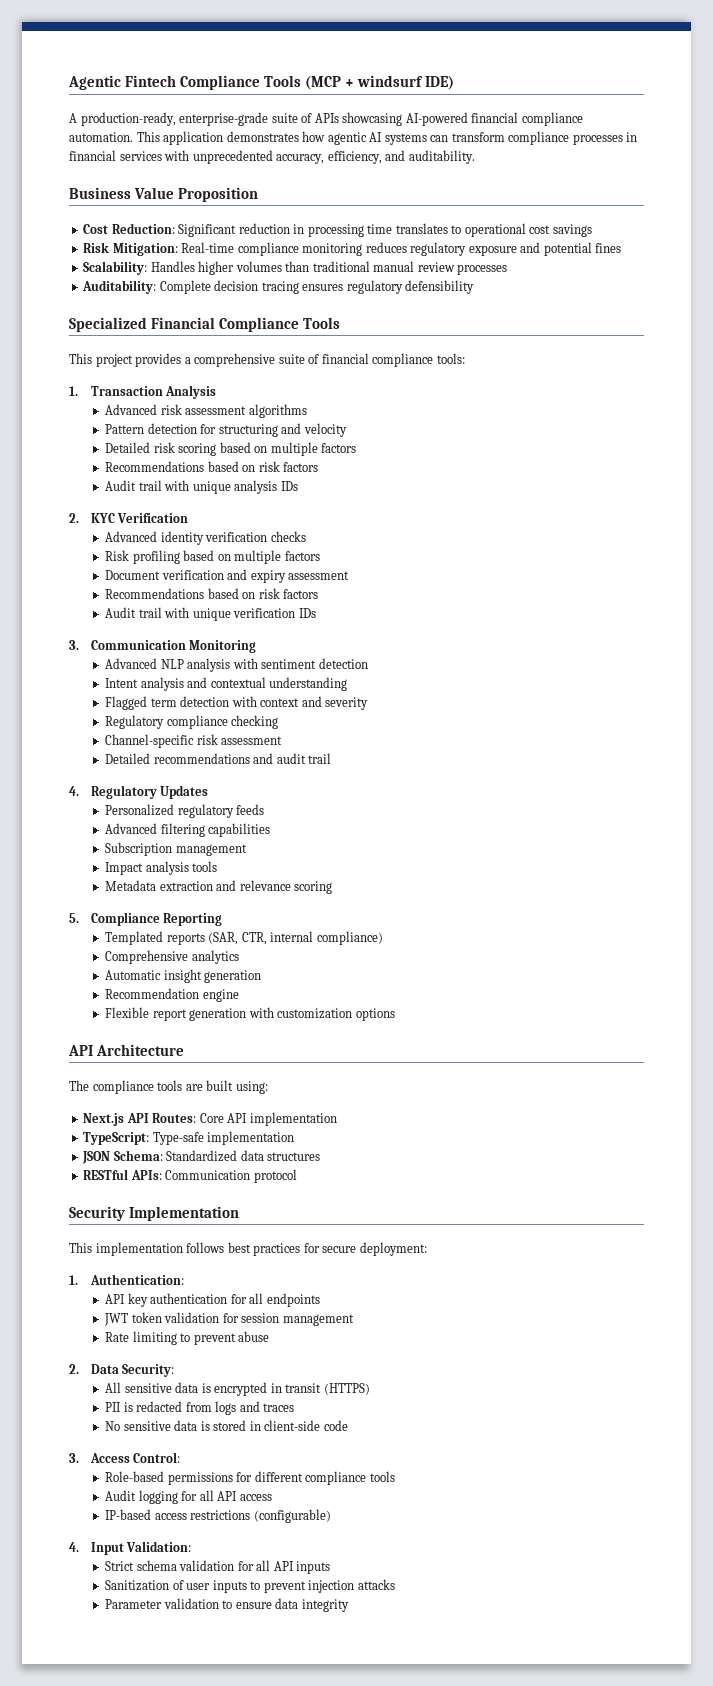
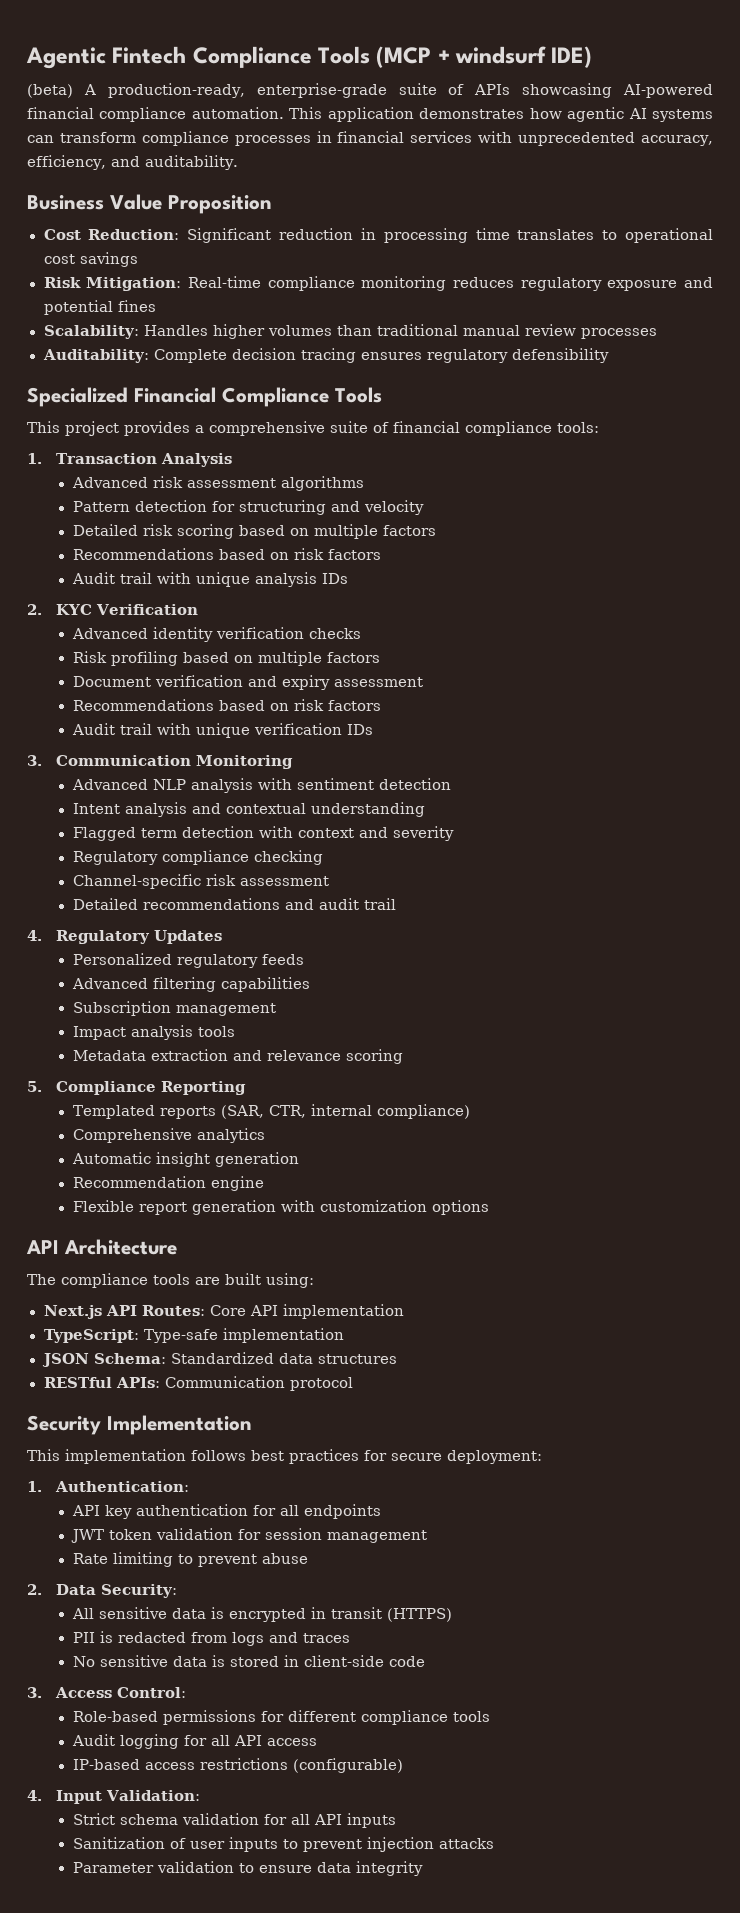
- A production-ready, enterprise-grade suite of APIs showcasing AI-powered financial compliance automation.
+ (beta) A production-ready, enterprise-grade suite of APIs showcasing AI-powered financial compliance automation.

